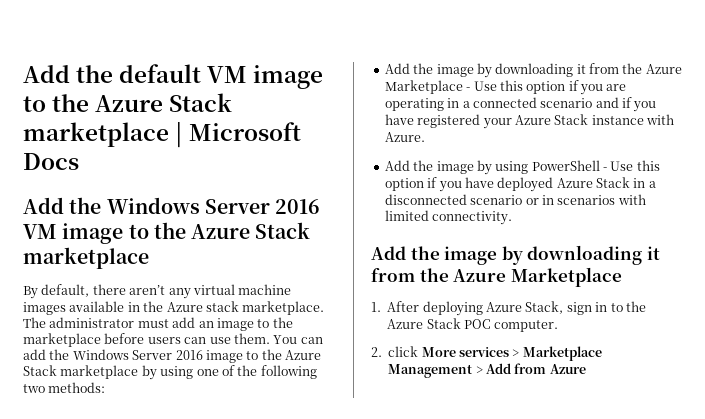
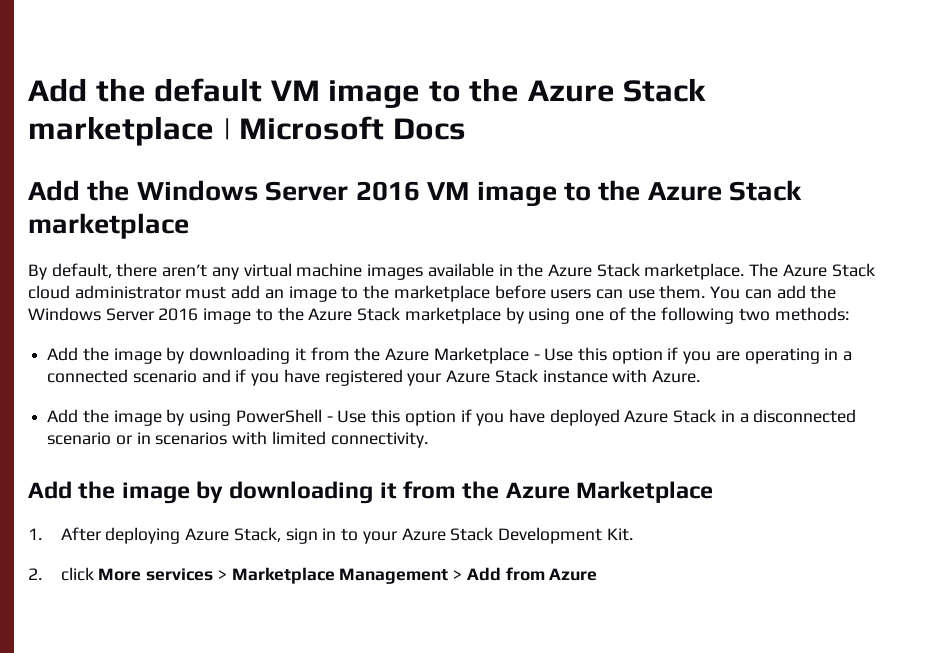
- By default, there aren’t any virtual machine images available in the Azure stack marketplace.
+ By default, there aren’t any virtual machine images available in the Azure Stack marketplace.
- The administrator must add an image to the marketplace before users can use them.
+ The Azure Stack cloud administrator must add an image to the marketplace before users can use them.
- 1. After deploying Azure Stack, sign in to the Azure Stack POC computer.
+ 1. After deploying Azure Stack, sign in to your Azure Stack Development Kit.

